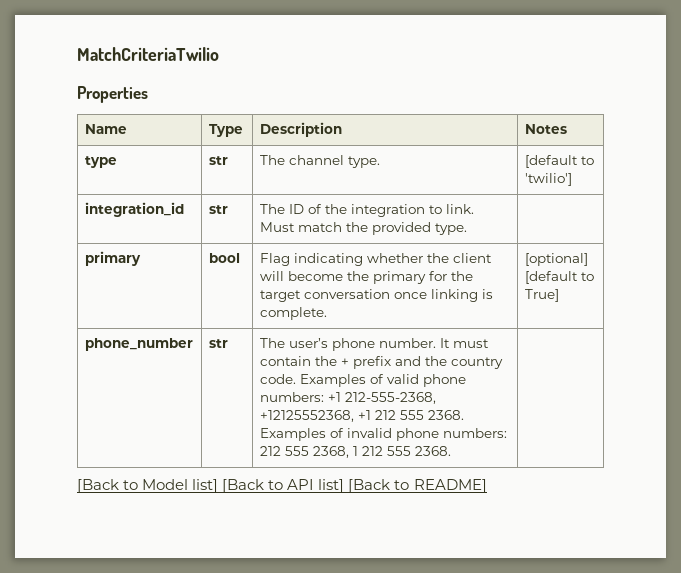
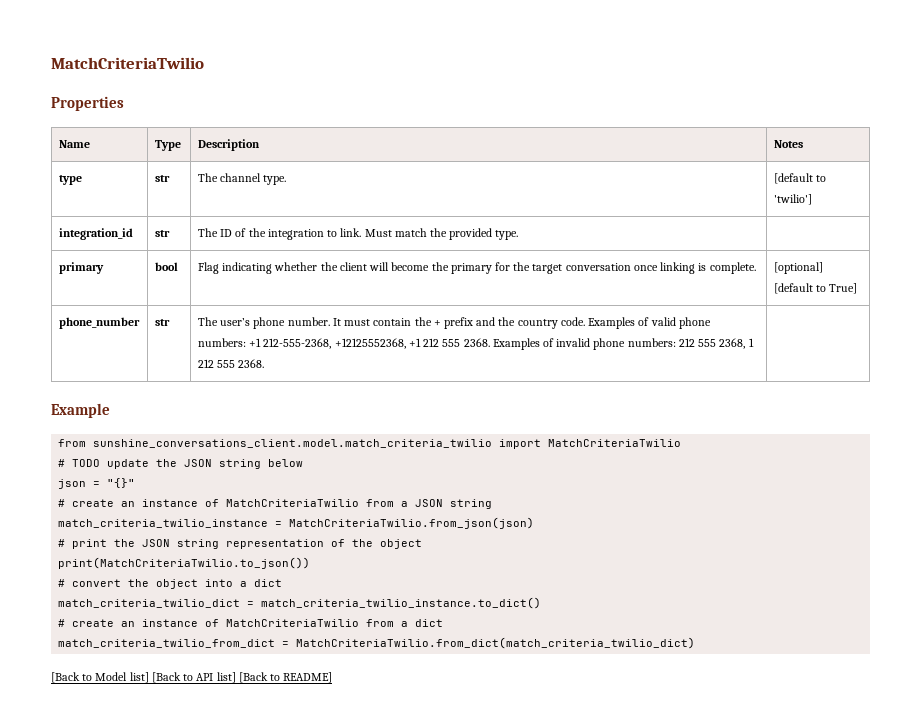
+ Example
+ from sunshine_conversations_client.model.match_criteria_twilio import MatchCriteriaTwilio
+ # TODO update the JSON string below
+ json = "{}"
+ # create an instance of MatchCriteriaTwilio from a JSON string
+ match_criteria_twilio_instance = MatchCriteriaTwilio.from_json(json)
+ # print the JSON string representation of the object
+ print(MatchCriteriaTwilio.to_json())
+ # convert the object into a dict
+ match_criteria_twilio_dict = match_criteria_twilio_instance.to_dict()
+ # create an instance of MatchCriteriaTwilio from a dict
+ match_criteria_twilio_from_dict = MatchCriteriaTwilio.from_dict(match_criteria_twilio_dict)

